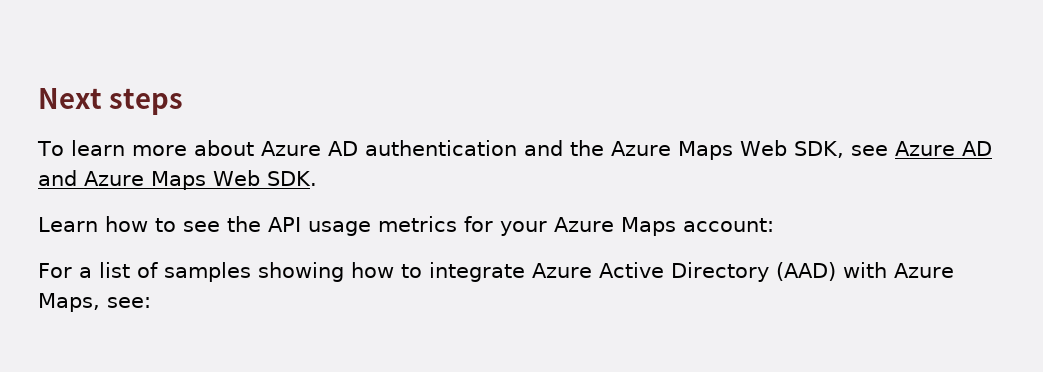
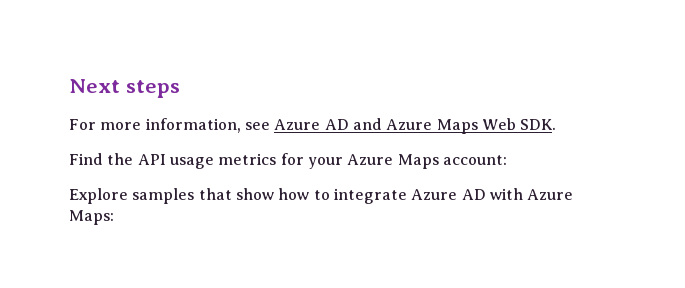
- To learn more about Azure AD authentication and the Azure Maps Web SDK, see Azure AD and Azure Maps Web SDK.
+ For more information, see Azure AD and Azure Maps Web SDK.
- Learn how to see the API usage metrics for your Azure Maps account:
+ Find the API usage metrics for your Azure Maps account:
- For a list of samples showing how to integrate Azure Active Directory (AAD) with Azure Maps, see:
+ Explore samples that show how to integrate Azure AD with Azure Maps:

